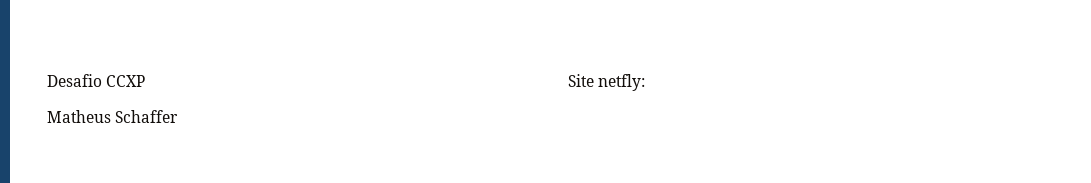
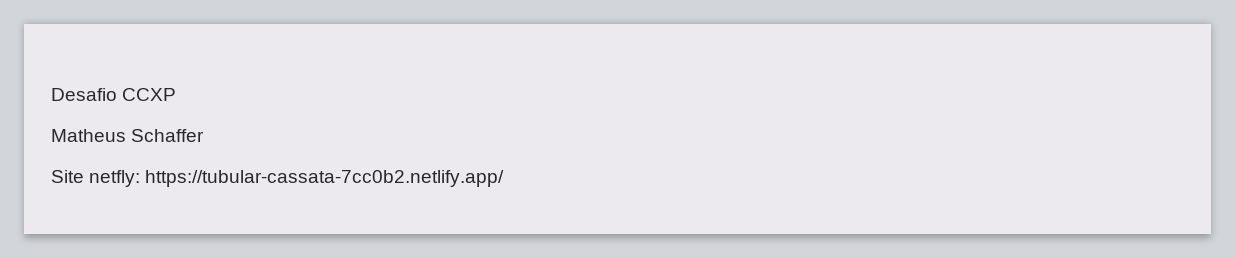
- Site netfly:
+ Site netfly: https://tubular-cassata-7cc0b2.netlify.app/

